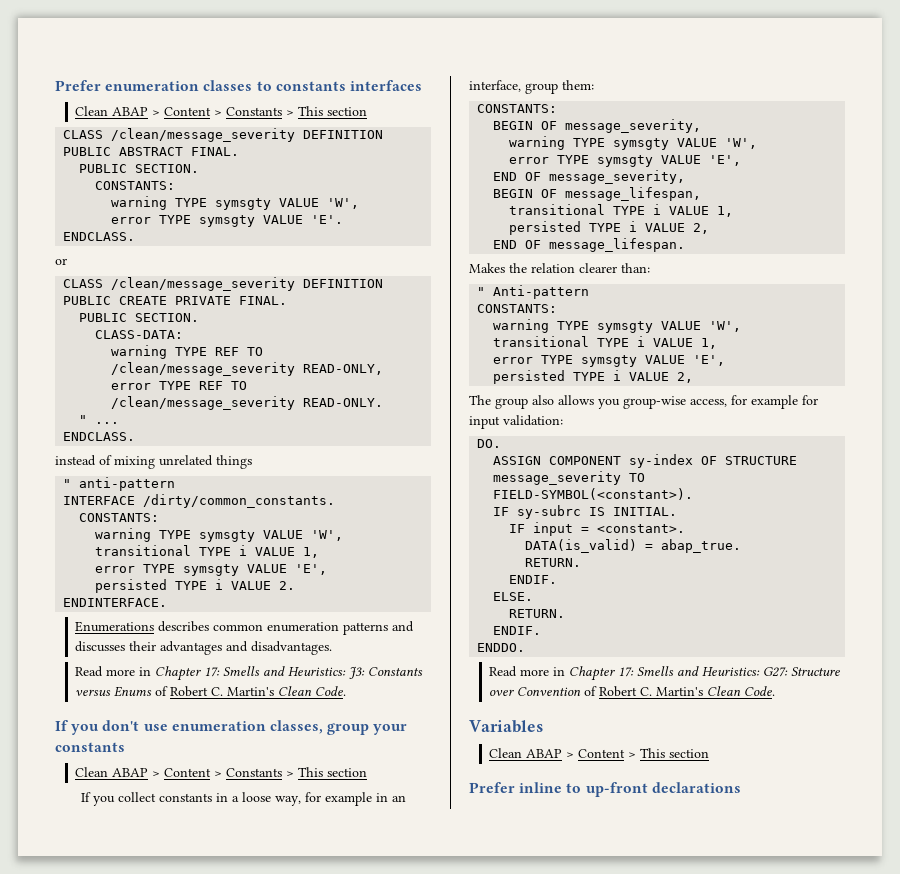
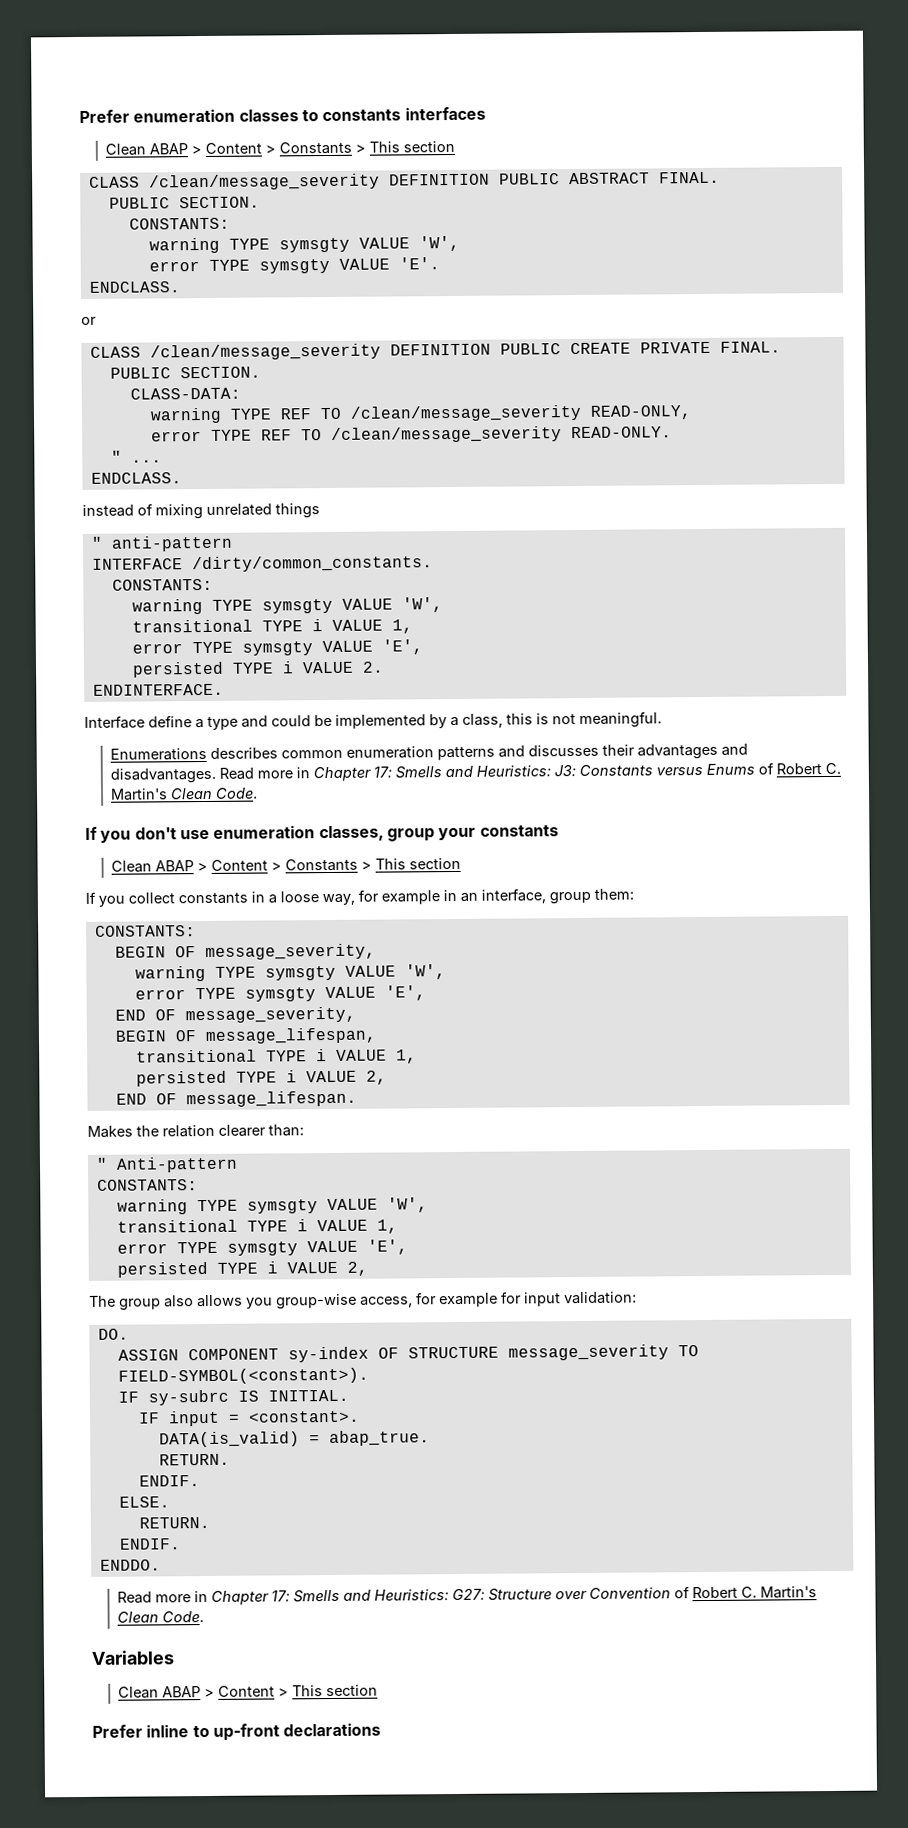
+ Interface define a type and could be implemented by a class, this is not meaningful.
- Enumerations describes common enumeration patterns and discusses their advantages and disadvantages.
- Read more in Chapter 17: Smells and Heuristics: J3: Constants versus Enums of Robert C. Martin's Clean Code.
+ Enumerations describes common enumeration patterns and discusses their advantages and disadvantages. Read more in Chapter 17: Smells and Heuristics: J3: Constants versus Enums of Robert C. Martin's Clean Code.

